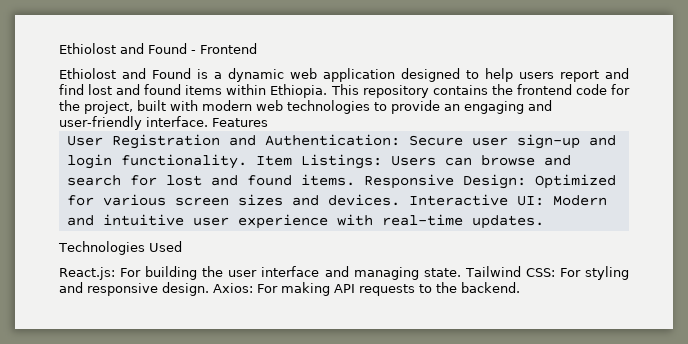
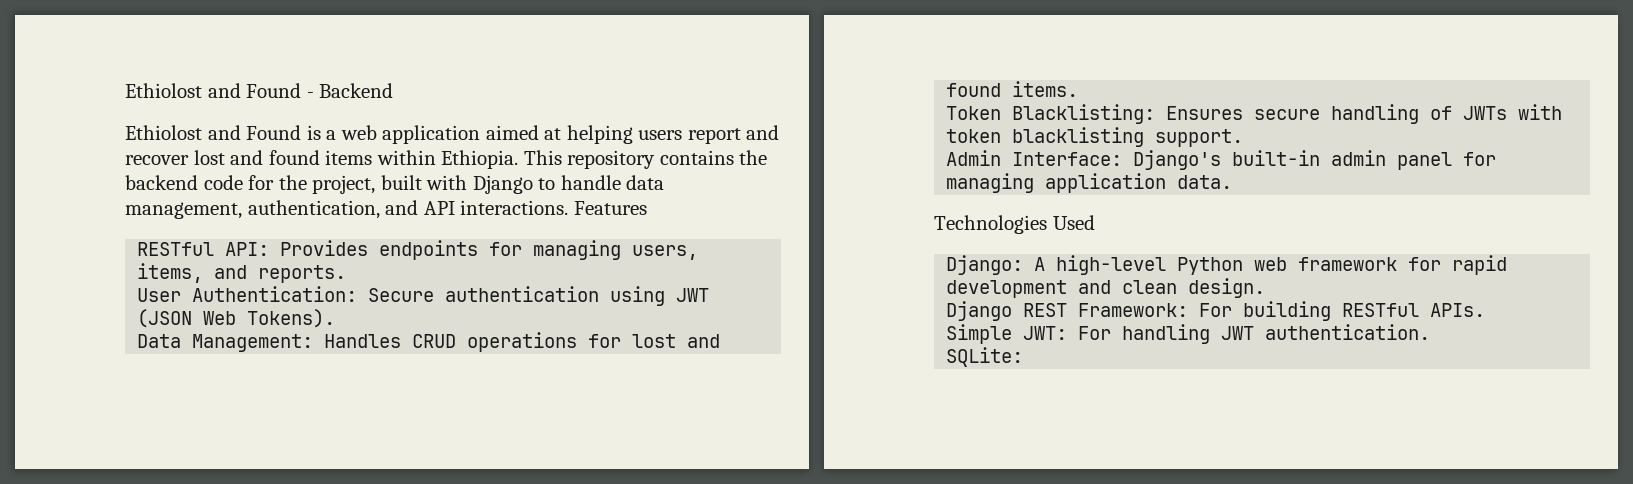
- Ethiolost and Found - Frontend
+ Ethiolost and Found - Backend
- Ethiolost and Found is a dynamic web application designed to help users report and find lost and found items within Ethiopia.
+ Ethiolost and Found is a web application aimed at helping users report and recover lost and found items within Ethiopia.
- This repository contains the frontend code for the project, built with modern web technologies to provide an engaging and user-friendly interface. Features
- User Registration and Authentication: Secure user sign-up and login functionality. Item Listings: Users can browse and search for lost and found items. Responsive Design: Optimized for various screen sizes and devices. Interactive UI: Modern and intuitive user experience with real-time updates.
+ This repository contains the backend code for the project, built with Django to handle data management, authentication, and API interactions. Features
+ RESTful API: Provides endpoints for managing users, items, and reports.
+ User Authentication: Secure authentication using JWT (JSON Web Tokens).
+ Data Management: Handles CRUD operations for lost and found items.
+ Token Blacklisting: Ensures secure handling of JWTs with token blacklisting support.
+ Admin Interface: Django's built-in admin panel for managing application data.
  Technologies Used
- React.js: For building the user interface and managing state. Tailwind CSS: For styling and responsive design. Axios: For making API requests to the backend.
+ Django: A high-level Python web framework for rapid development and clean design.
+ Django REST Framework: For building RESTful APIs.
+ Simple JWT: For handling JWT authentication.
+ SQLite:

